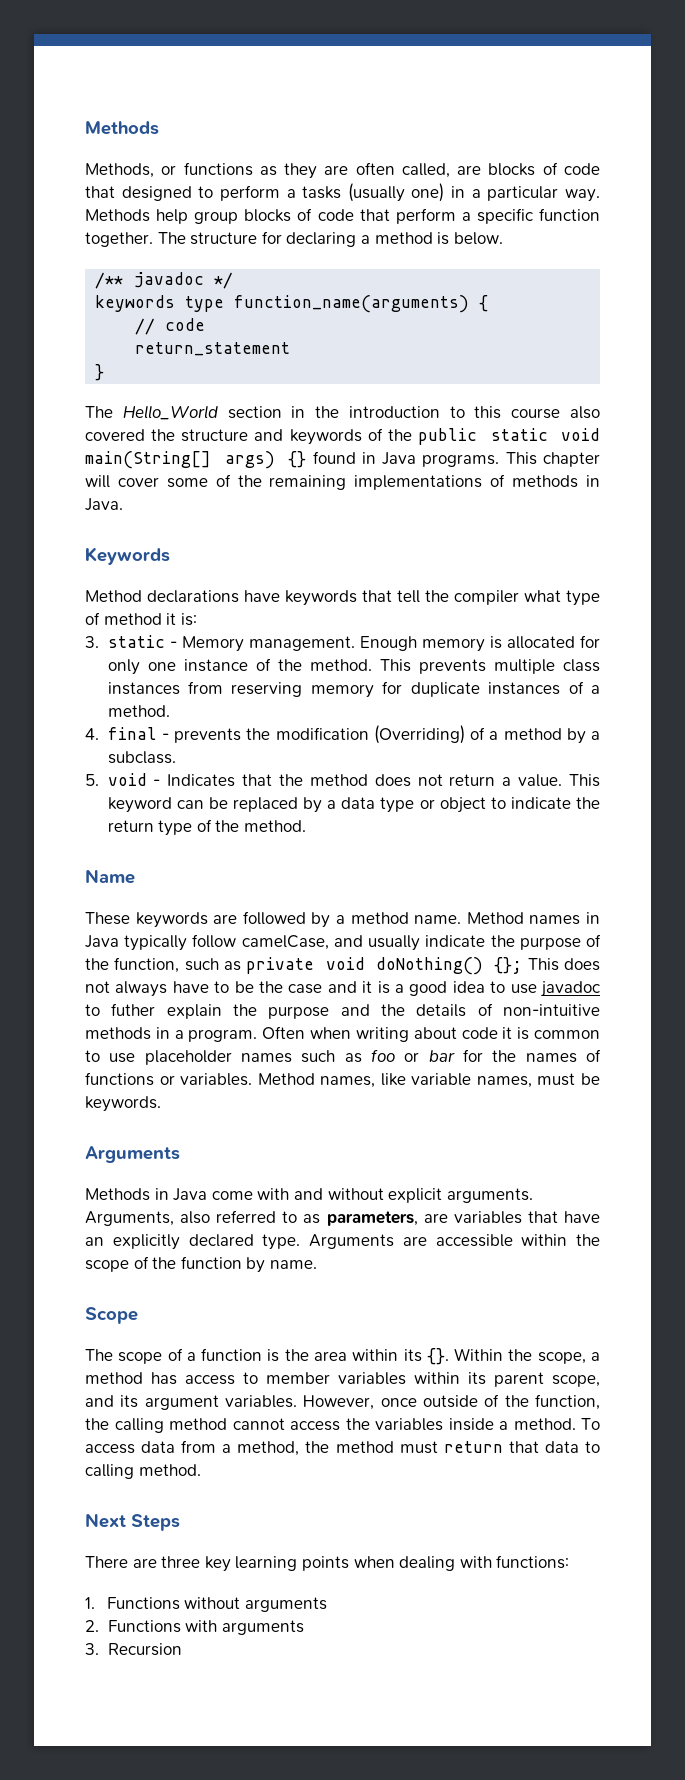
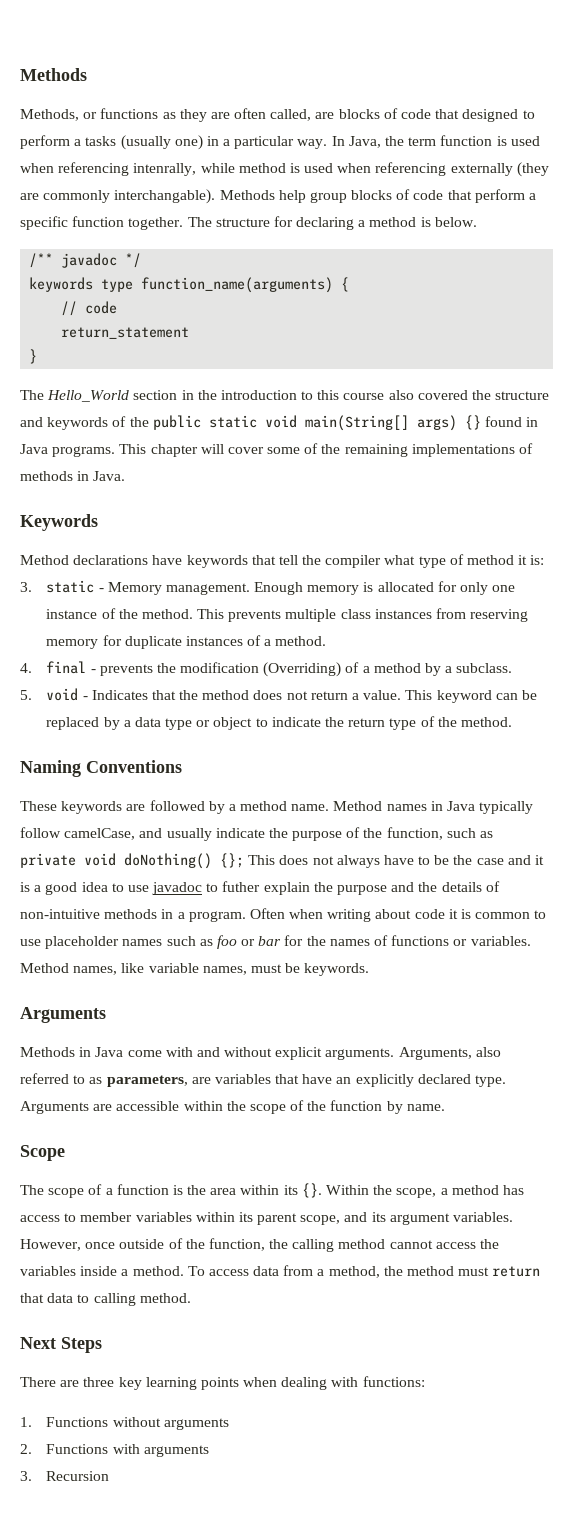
+ In Java, the term function is used when referencing intenrally, while method is used when referencing externally (they are commonly interchangable).
- Name
+ Naming Conventions

